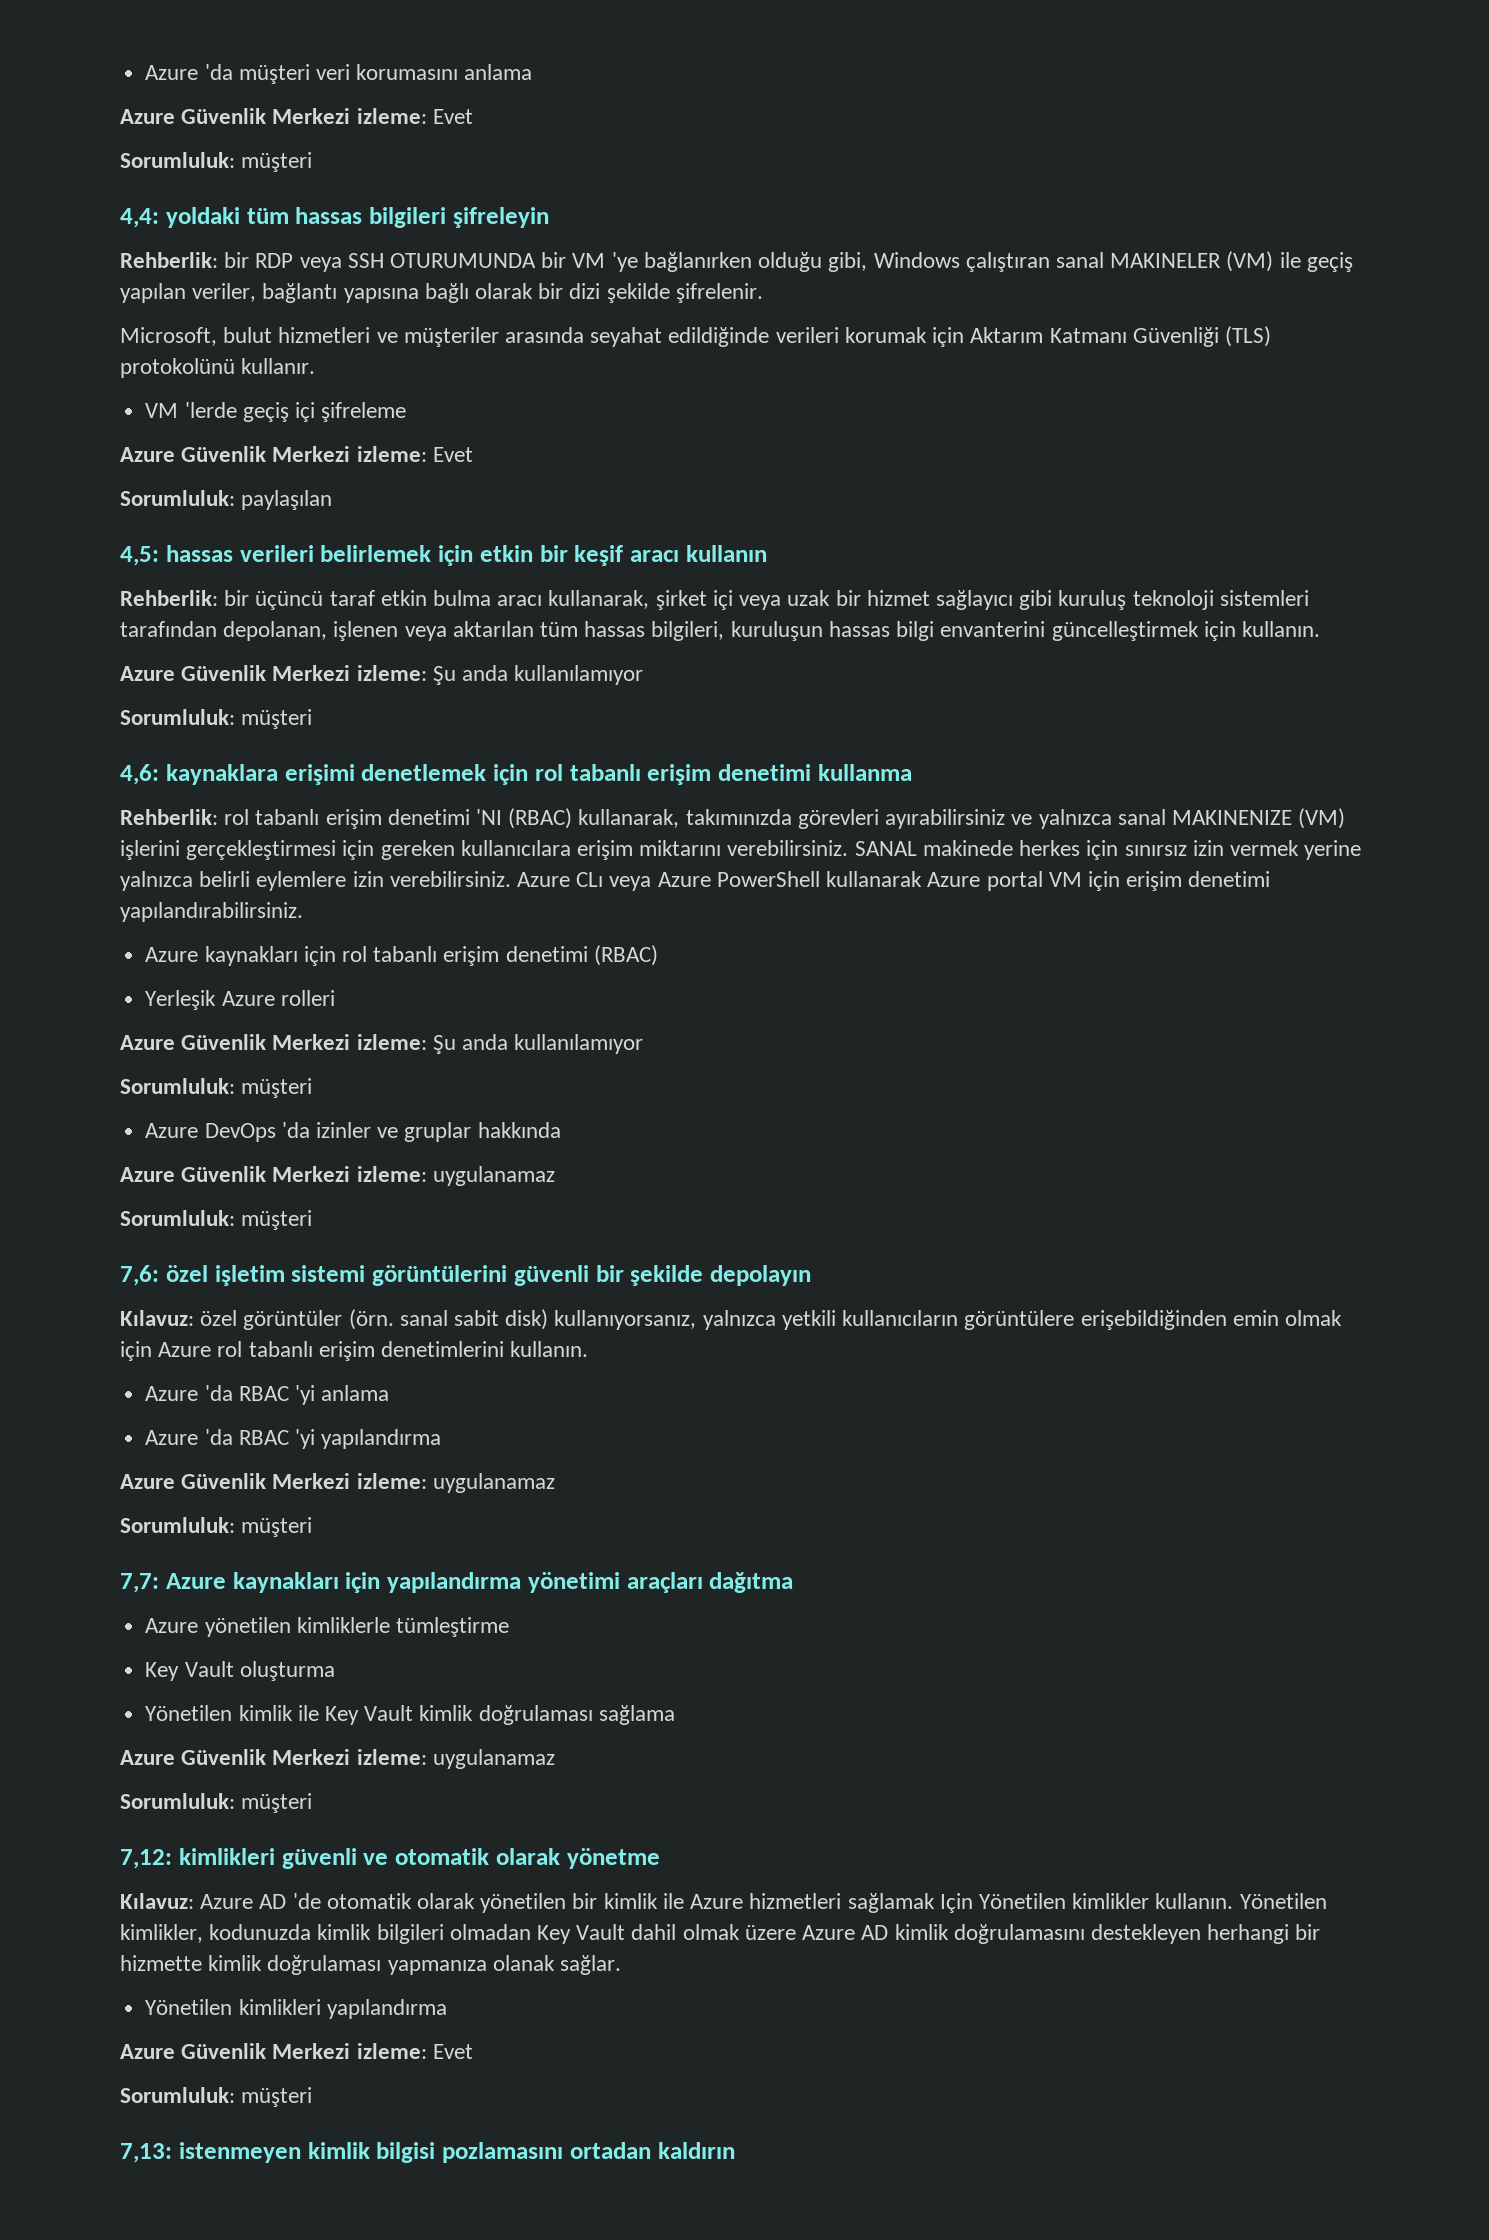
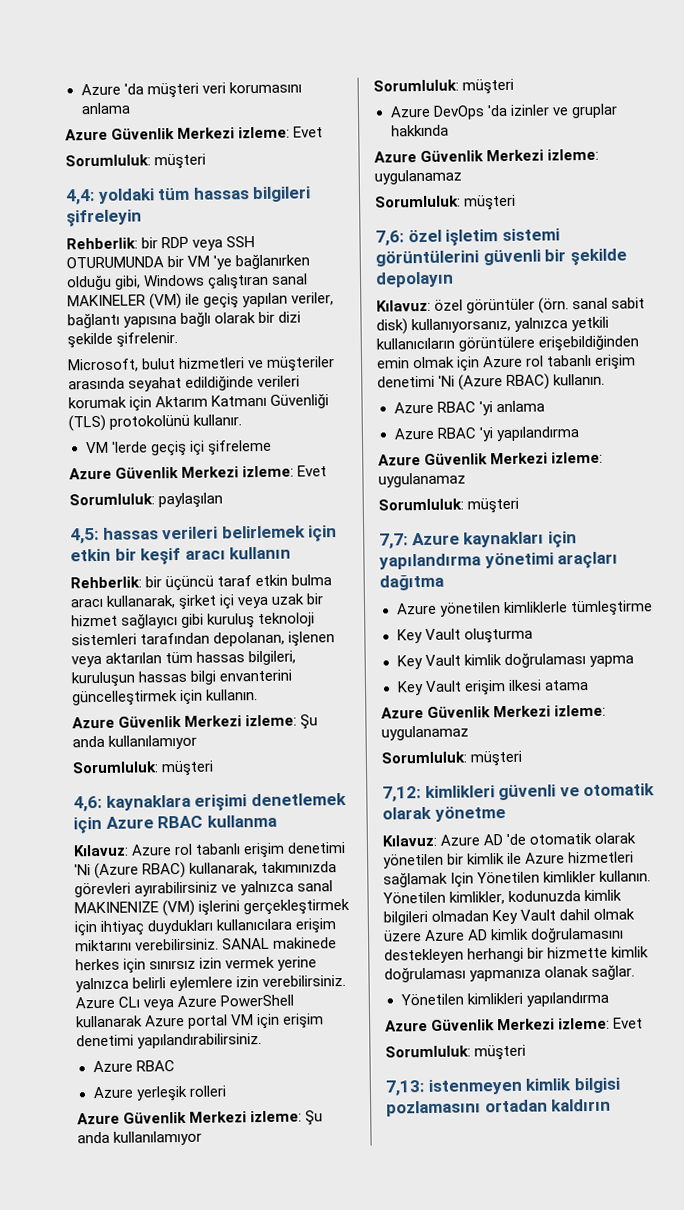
- 4,6: kaynaklara erişimi denetlemek için rol tabanlı erişim denetimi kullanma
- Rehberlik: rol tabanlı erişim denetimi 'NI (RBAC) kullanarak, takımınızda görevleri ayırabilirsiniz ve yalnızca sanal MAKINENIZE (VM) işlerini gerçekleştirmesi için gereken kullanıcılara erişim miktarını verebilirsiniz.
+ 4,6: kaynaklara erişimi denetlemek için Azure RBAC kullanma
+ Kılavuz: Azure rol tabanlı erişim denetimi 'Ni (Azure RBAC) kullanarak, takımınızda görevleri ayırabilirsiniz ve yalnızca sanal MAKINENIZE (VM) işlerini gerçekleştirmek için ihtiyaç duydukları kullanıcılara erişim miktarını verebilirsiniz.
  Azure CLı veya Azure PowerShell kullanarak Azure portal VM için erişim denetimi yapılandırabilirsiniz.
- Azure kaynakları için rol tabanlı erişim denetimi (RBAC)
- Yerleşik Azure rolleri
+ Azure RBAC
+ Azure yerleşik rolleri
- Kılavuz: özel görüntüler (örn. sanal sabit disk) kullanıyorsanız, yalnızca yetkili kullanıcıların görüntülere erişebildiğinden emin olmak için Azure rol tabanlı erişim denetimlerini kullanın.
- Azure 'da RBAC 'yi anlama
+ Kılavuz: özel görüntüler (örn. sanal sabit disk) kullanıyorsanız, yalnızca yetkili kullanıcıların görüntülere erişebildiğinden emin olmak için Azure rol tabanlı erişim denetimi 'Ni (Azure RBAC) kullanın.
+ Azure RBAC 'yi anlama
- Azure 'da RBAC 'yi yapılandırma
+ Azure RBAC 'yi yapılandırma
- Yönetilen kimlik ile Key Vault kimlik doğrulaması sağlama
+ Key Vault kimlik doğrulaması yapma
+ Key Vault erişim ilkesi atama

